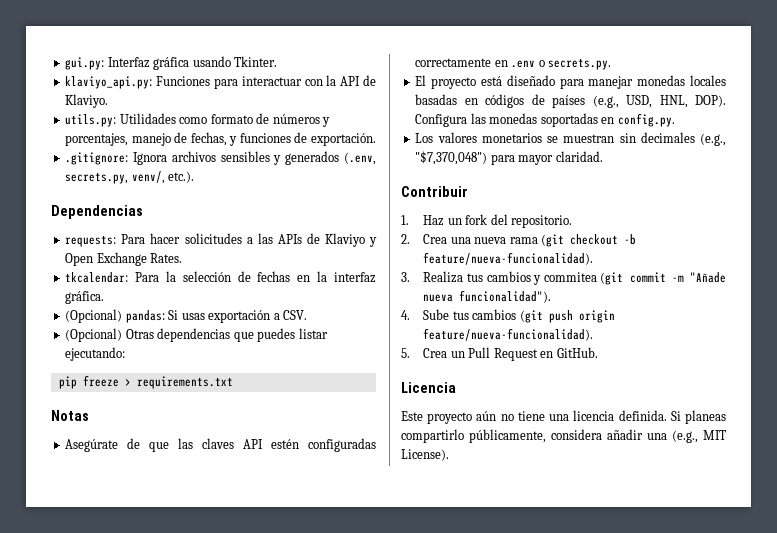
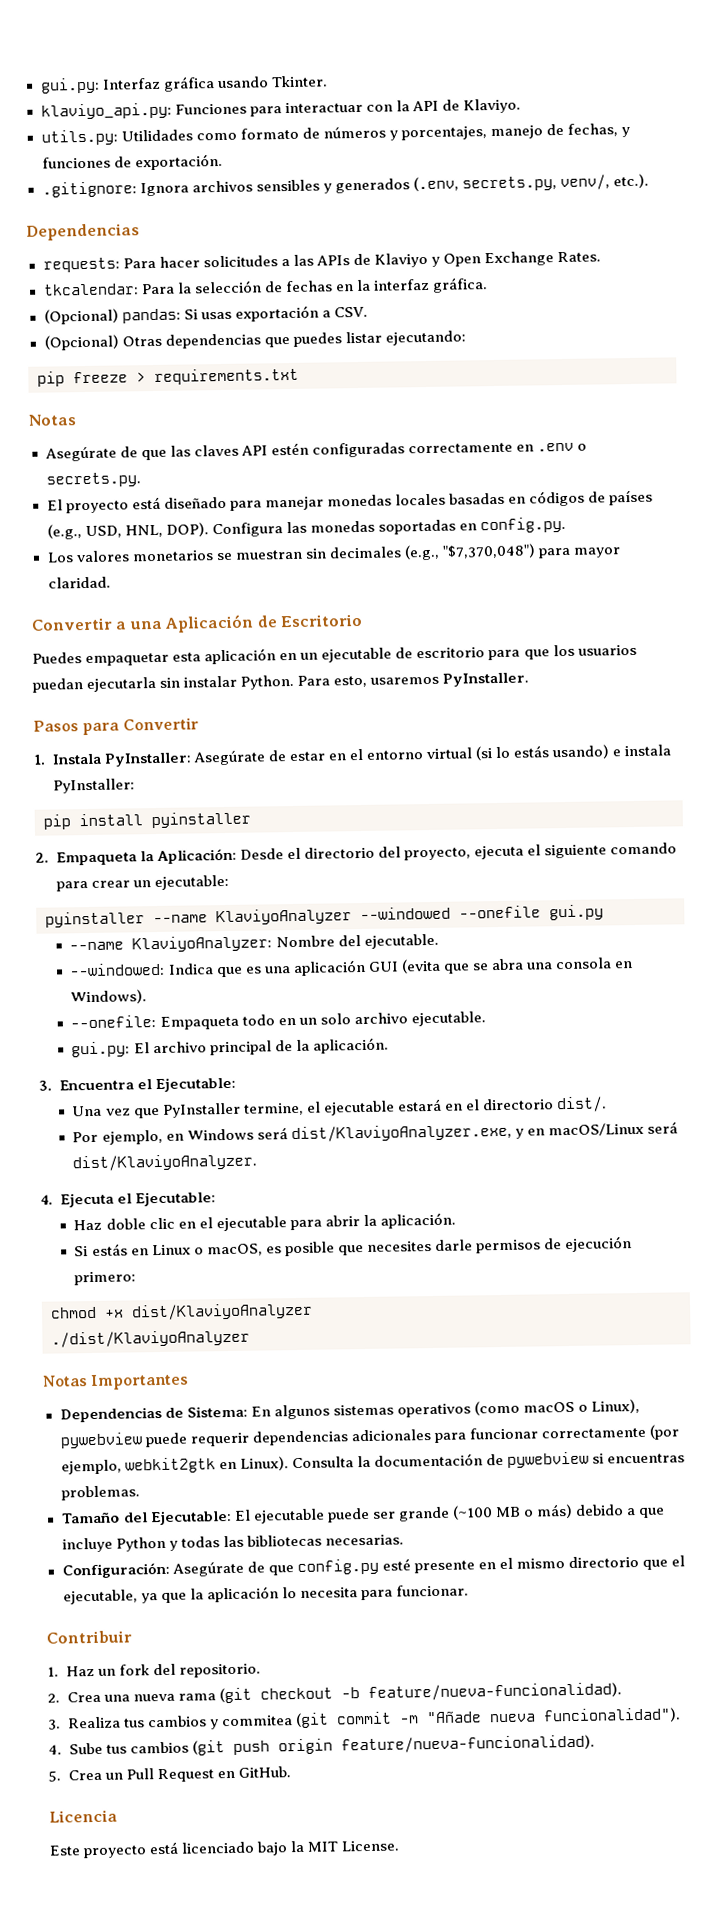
+ Convertir a una Aplicación de Escritorio
+ Puedes empaquetar esta aplicación en un ejecutable de escritorio para que los usuarios puedan ejecutarla sin instalar Python. Para esto, usaremos PyInstaller.
+ Pasos para Convertir
+ 1. Instala PyInstaller: Asegúrate de estar en el entorno virtual (si lo estás usando) e instala PyInstaller:
+ pip install pyinstaller
+ 2. Empaqueta la Aplicación: Desde el directorio del proyecto, ejecuta el siguiente comando para crear un ejecutable:
+ pyinstaller --name KlaviyoAnalyzer --windowed --onefile gui.py
+ --name KlaviyoAnalyzer: Nombre del ejecutable.
+ --windowed: Indica que es una aplicación GUI (evita que se abra una consola en Windows).
+ --onefile: Empaqueta todo en un solo archivo ejecutable.
+ gui.py: El archivo principal de la aplicación.
+ 3. Encuentra el Ejecutable:
+ Una vez que PyInstaller termine, el ejecutable estará en el directorio dist/.
+ Por ejemplo, en Windows será dist/KlaviyoAnalyzer.exe, y en macOS/Linux será dist/KlaviyoAnalyzer.
+ 4. Ejecuta el Ejecutable:
+ Haz doble clic en el ejecutable para abrir la aplicación.
+ Si estás en Linux o macOS, es posible que necesites darle permisos de ejecución primero:
+ chmod +x dist/KlaviyoAnalyzer
+ ./dist/KlaviyoAnalyzer
+ Notas Importantes
+ Dependencias de Sistema: En algunos sistemas operativos (como macOS o Linux), pywebview puede requerir dependencias adicionales para funcionar correctamente (por ejemplo, webkit2gtk en Linux). Consulta la documentación de pywebview si encuentras problemas.
+ Tamaño del Ejecutable: El ejecutable puede ser grande (~100 MB o más) debido a que incluye Python y todas las bibliotecas necesarias.
+ Configuración: Asegúrate de que config.py esté presente en el mismo directorio que el ejecutable, ya que la aplicación lo necesita para funcionar.
- Este proyecto aún no tiene una licencia definida. Si planeas compartirlo públicamente, considera añadir una (e.g., MIT License).
+ Este proyecto está licenciado bajo la MIT License.

